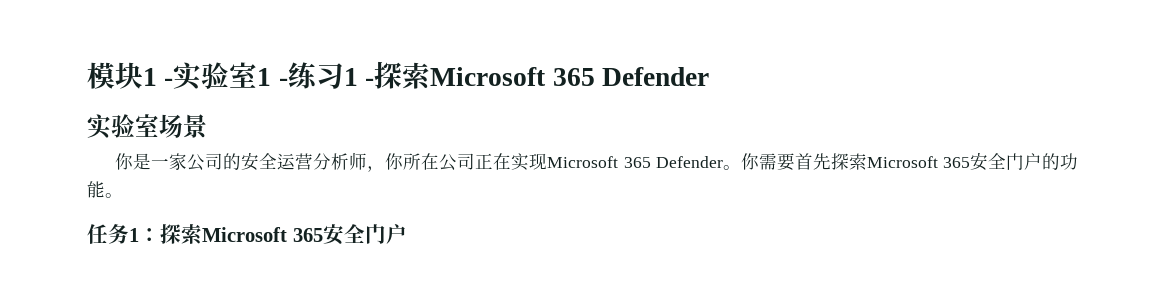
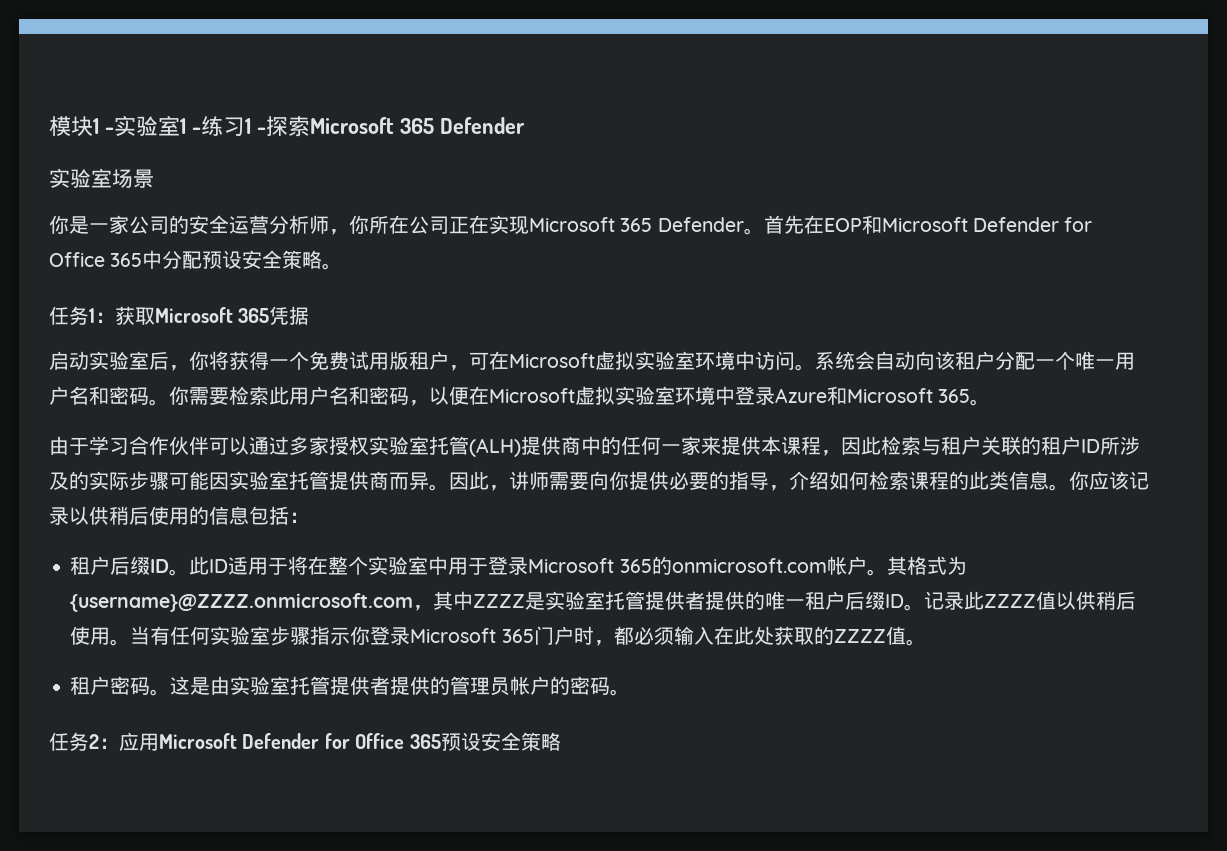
- 你需要首先探索Microsoft 365安全门户的功能。
+ 首先在EOP和Microsoft Defender for Office 365中分配预设安全策略。
- 任务1：探索Microsoft 365安全门户
+ 任务1：获取Microsoft 365凭据
+ 启动实验室后，你将获得一个免费试用版租户，可在Microsoft虚拟实验室环境中访问。系统会自动向该租户分配一个唯一用户名和密码。你需要检索此用户名和密码，以便在Microsoft虚拟实验室环境中登录Azure和Microsoft 365。
+ 由于学习合作伙伴可以通过多家授权实验室托管(ALH)提供商中的任何一家来提供本课程，因此检索与租户关联的租户ID所涉及的实际步骤可能因实验室托管提供商而异。因此，讲师需要向你提供必要的指导，介绍如何检索课程的此类信息。你应该记录以供稍后使用的信息包括：
+ 租户后缀ID。此ID适用于将在整个实验室中用于登录Microsoft 365的onmicrosoft.com帐户。其格式为{username}@ZZZZ.onmicrosoft.com，其中ZZZZ是实验室托管提供者提供的唯一租户后缀ID。记录此ZZZZ值以供稍后使用。当有任何实验室步骤指示你登录Microsoft 365门户时，都必须输入在此处获取的ZZZZ值。
+ 租户密码。这是由实验室托管提供者提供的管理员帐户的密码。
+ 任务2：应用Microsoft Defender for Office 365预设安全策略

